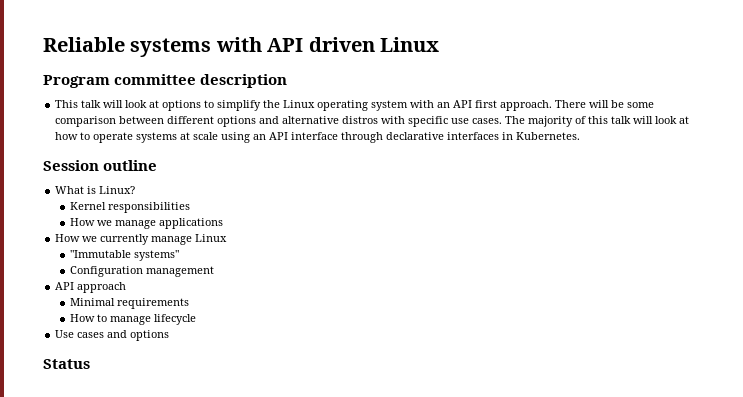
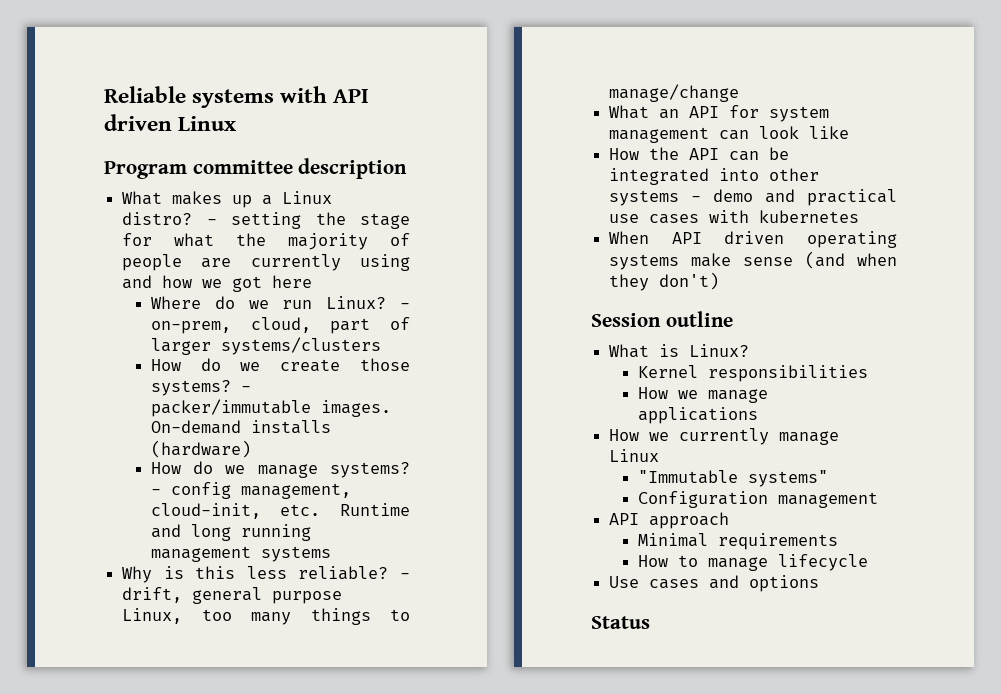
- This talk will look at options to simplify the Linux operating system with an API first approach. There will be some comparison between different options and alternative distros with specific use cases. The majority of this talk will look at how to operate systems at scale using an API interface through declarative interfaces in Kubernetes.
+ What makes up a Linux distro? - setting the stage for what the majority of people are currently using and how we got here
+ Where do we run Linux? - on-prem, cloud, part of larger systems/clusters
+ How do we create those systems? - packer/immutable images. On-demand installs (hardware)
+ How do we manage systems? - config management, cloud-init, etc. Runtime and long running management systems
+ Why is this less reliable? - drift, general purpose Linux, too many things to manage/change
+ What an API for system management can look like
+ How the API can be integrated into other systems - demo and practical use cases with kubernetes
+ When API driven operating systems make sense (and when they don't)

